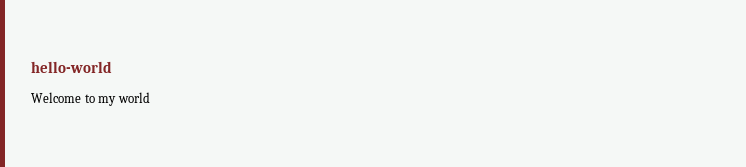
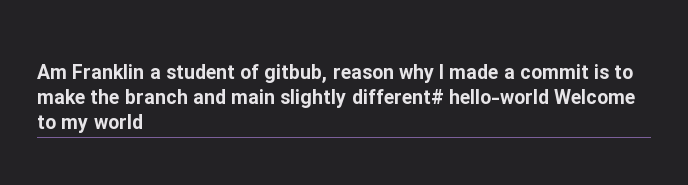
- hello-world
- Welcome to my world
+ Am Franklin a student of gitbub, reason why I made a commit is to make the branch and main slightly different# hello-world Welcome to my world

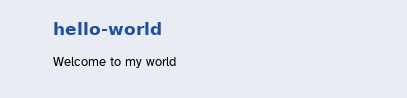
- Am Franklin a student of gitbub, reason why I made a commit is to make the branch and main slightly different# hello-world Welcome to my world
+ hello-world
+ Welcome to my world

